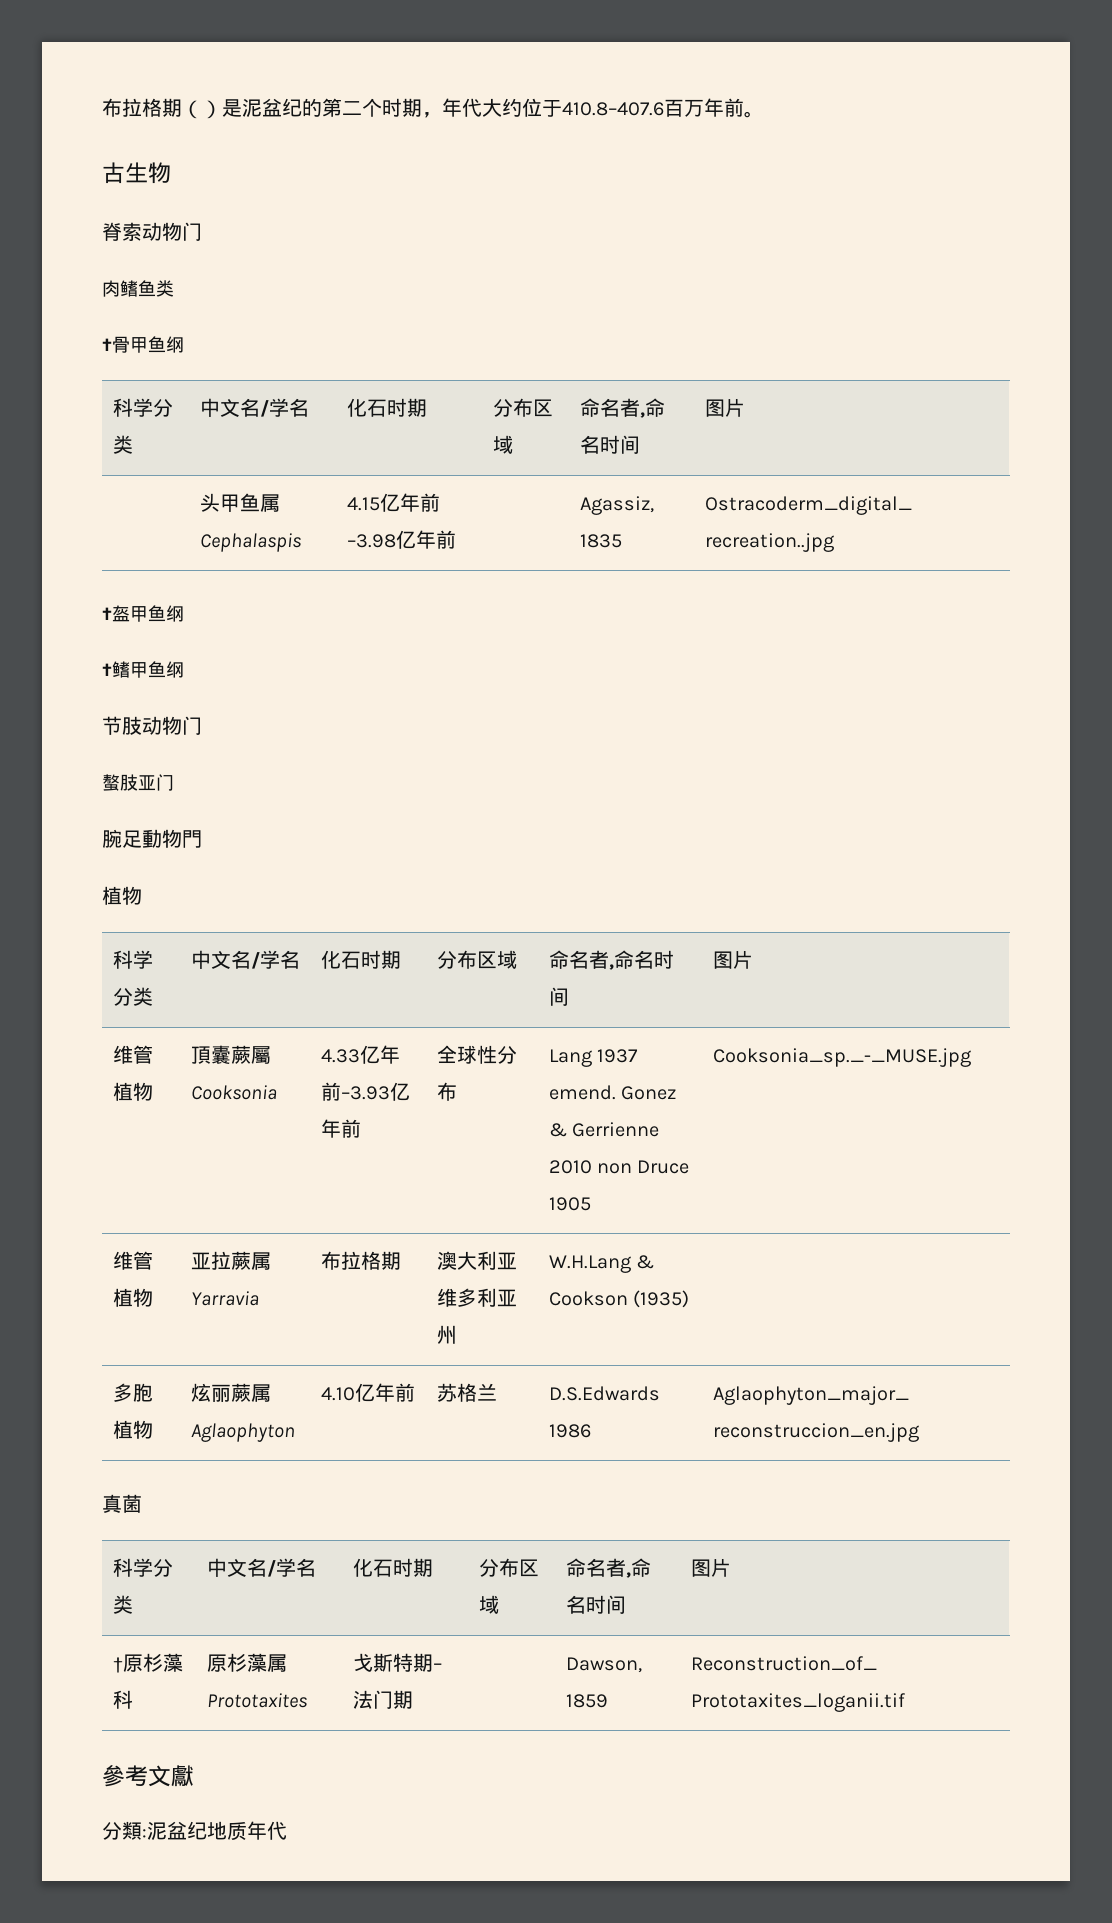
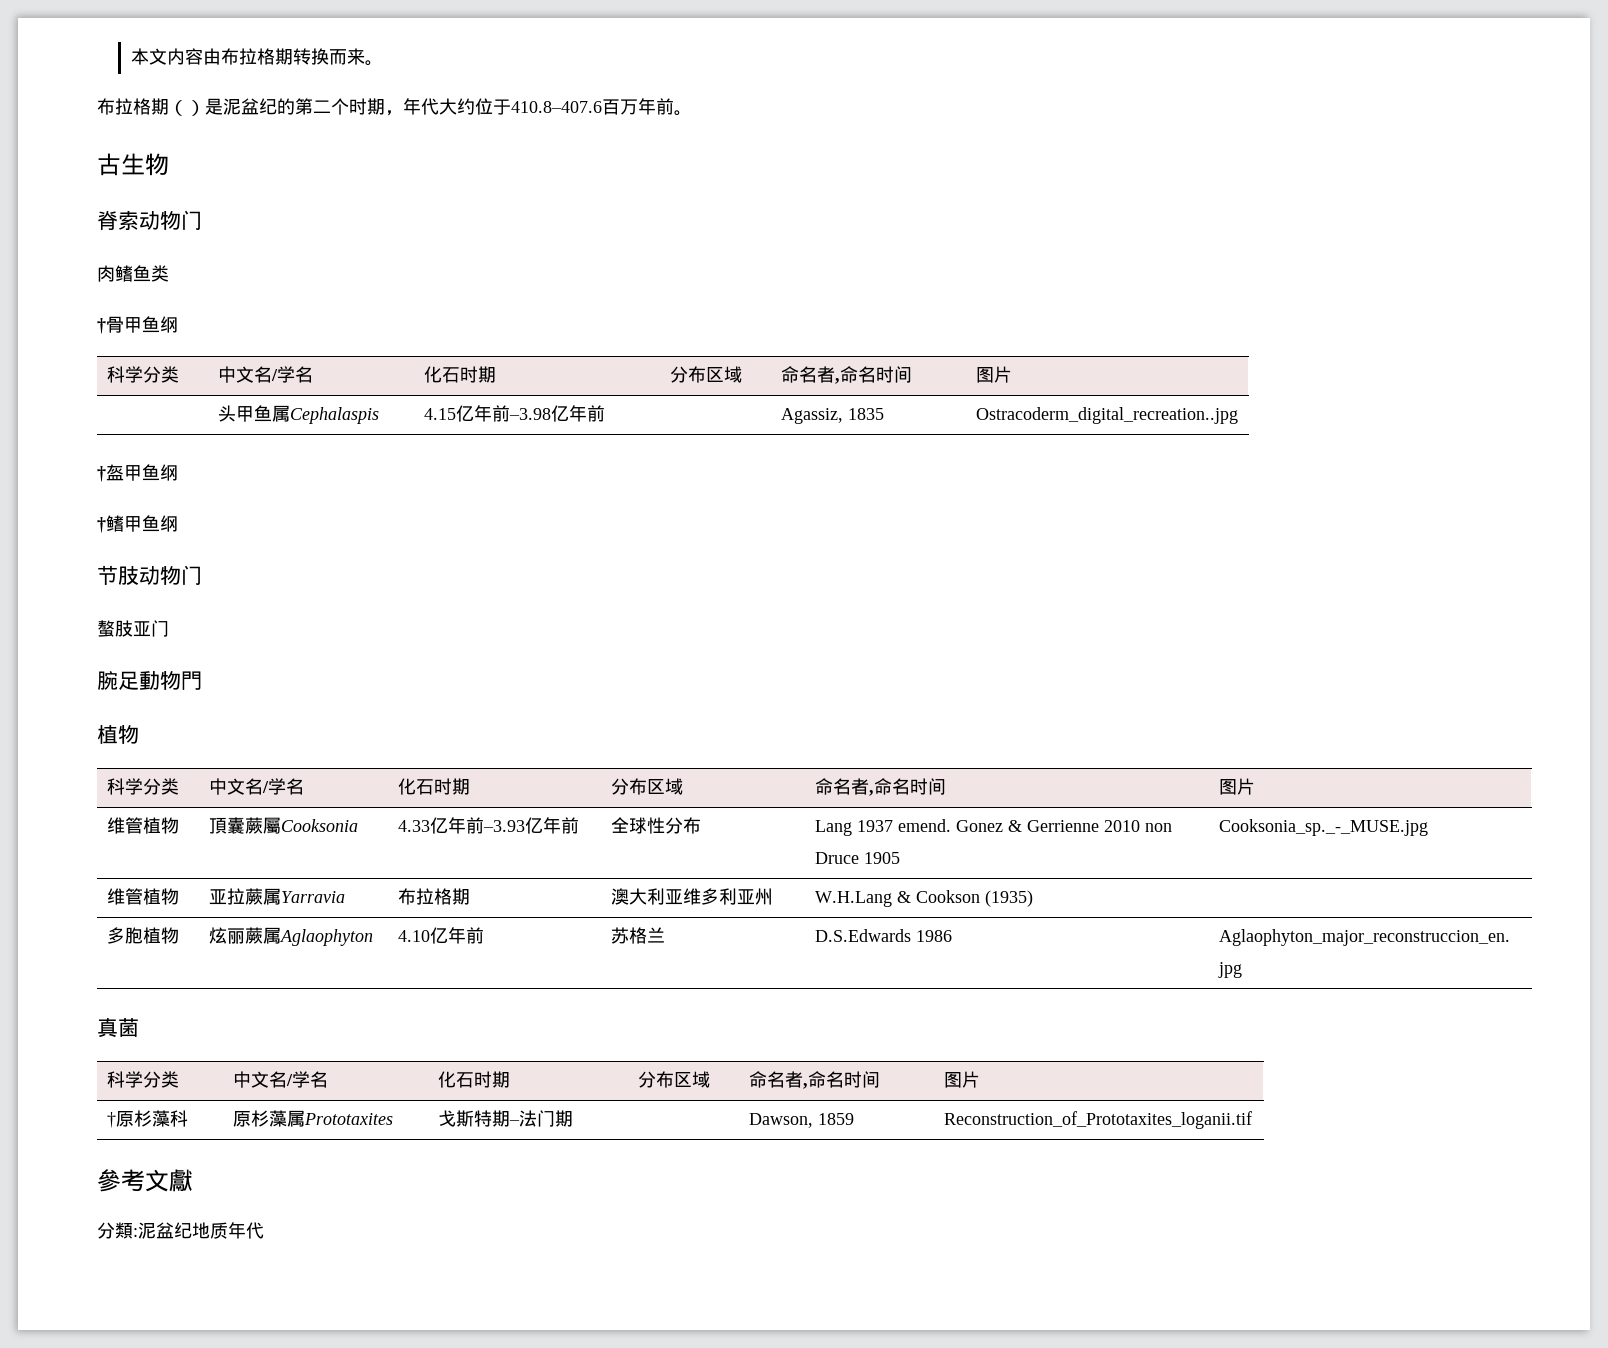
+ 本文内容由布拉格期转换而来。

